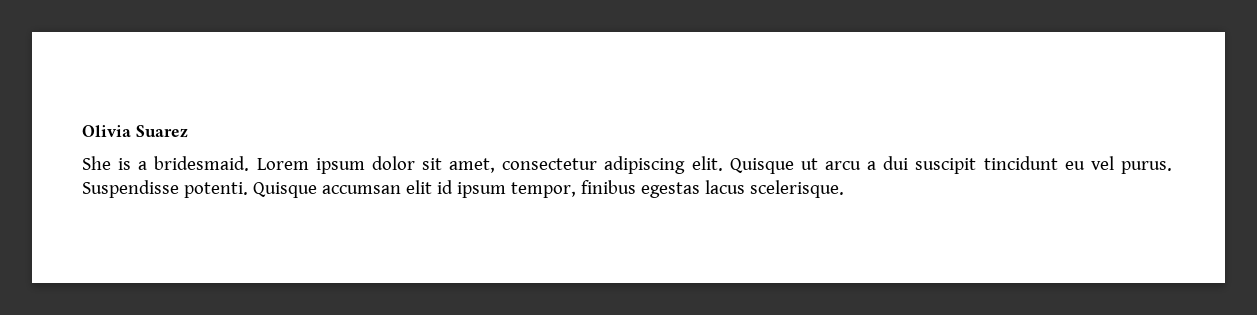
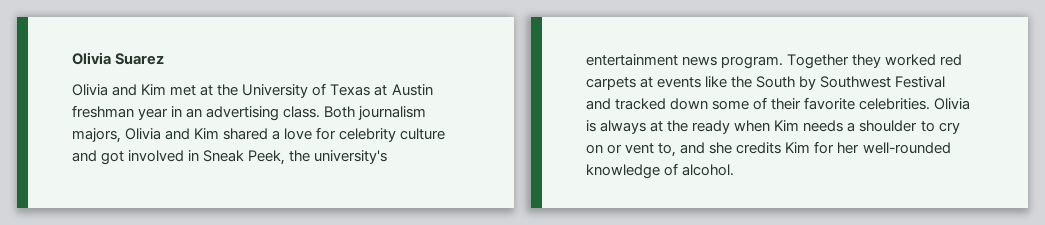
- She is a bridesmaid. Lorem ipsum dolor sit amet, consectetur adipiscing elit. Quisque ut arcu a dui suscipit tincidunt eu vel purus. Suspendisse potenti. Quisque accumsan elit id ipsum tempor, finibus egestas lacus scelerisque.
+ Olivia and Kim met at the University of Texas at Austin freshman year in an advertising class. Both journalism majors, Olivia and Kim shared a love for celebrity culture and got involved in Sneak Peek, the university's entertainment news program. Together they worked red carpets at events like the South by Southwest Festival and tracked down some of their favorite celebrities. Olivia is always at the ready when Kim needs a shoulder to cry on or vent to, and she credits Kim for her well-rounded knowledge of alcohol.

